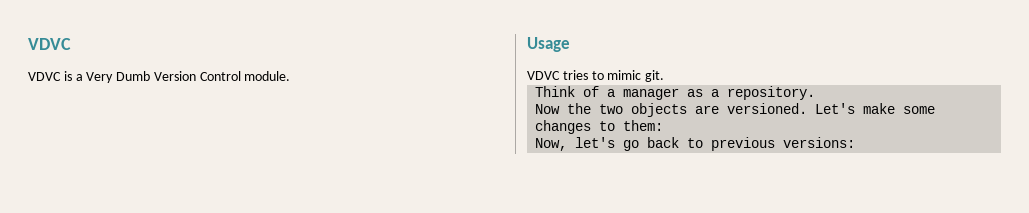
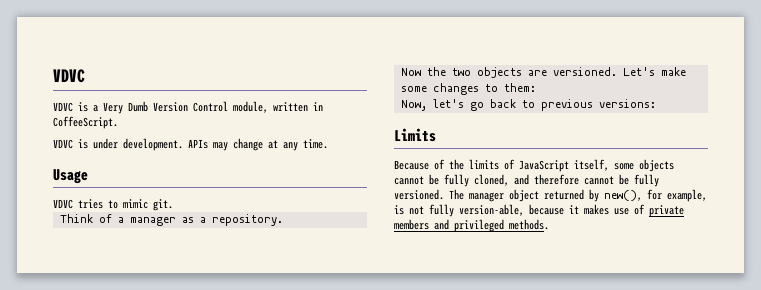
- VDVC is a Very Dumb Version Control module.
+ VDVC is a Very Dumb Version Control module, written in CoffeeScript.
+ VDVC is under development. APIs may change at any time.
+ Limits
+ Because of the limits of JavaScript itself, some objects cannot be fully cloned, and therefore cannot be fully versioned. The manager object returned by new(), for example, is not fully version-able, because it makes use of private members and privileged methods.

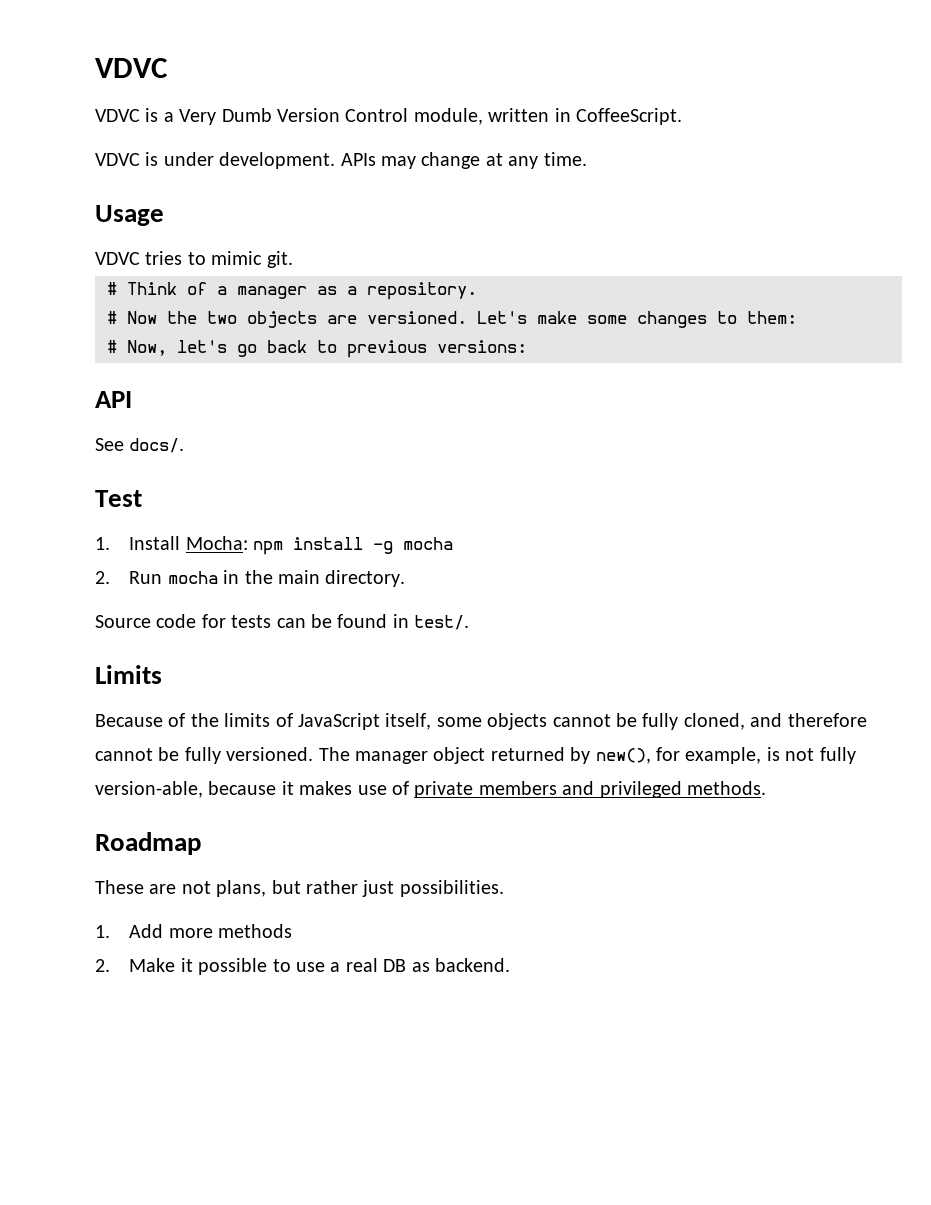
- Think of a manager as a repository.
+ # Think of a manager as a repository.
- Now the two objects are versioned.
+ # Now the two objects are versioned.
- Now, let's go back to previous versions:
+ # Now, let's go back to previous versions:
+ API
+ See docs/.
+ Test
+ 1. Install Mocha: npm install -g mocha
+ 2. Run mocha in the main directory.
+ Source code for tests can be found in test/.
+ Roadmap
+ These are not plans, but rather just possibilities.
+ 1. Add more methods
+ 2. Make it possible to use a real DB as backend.

